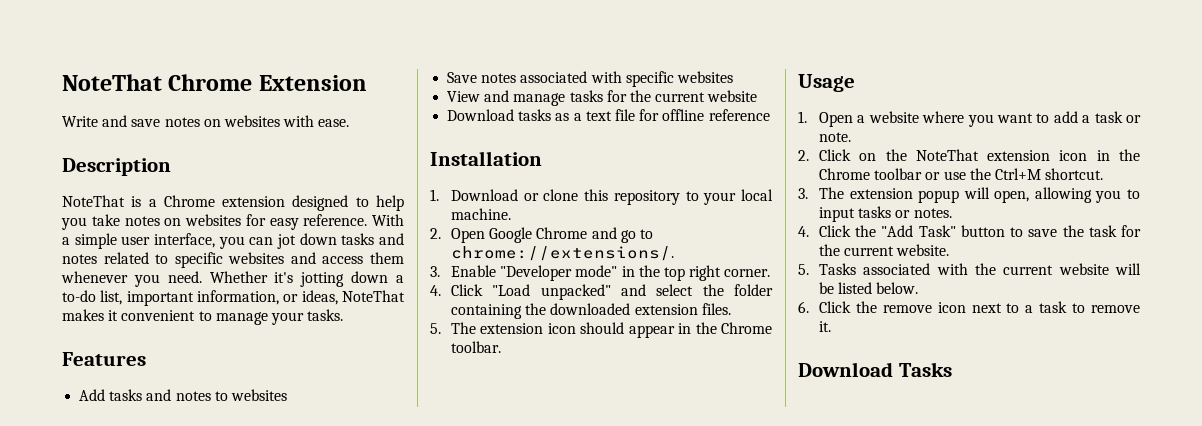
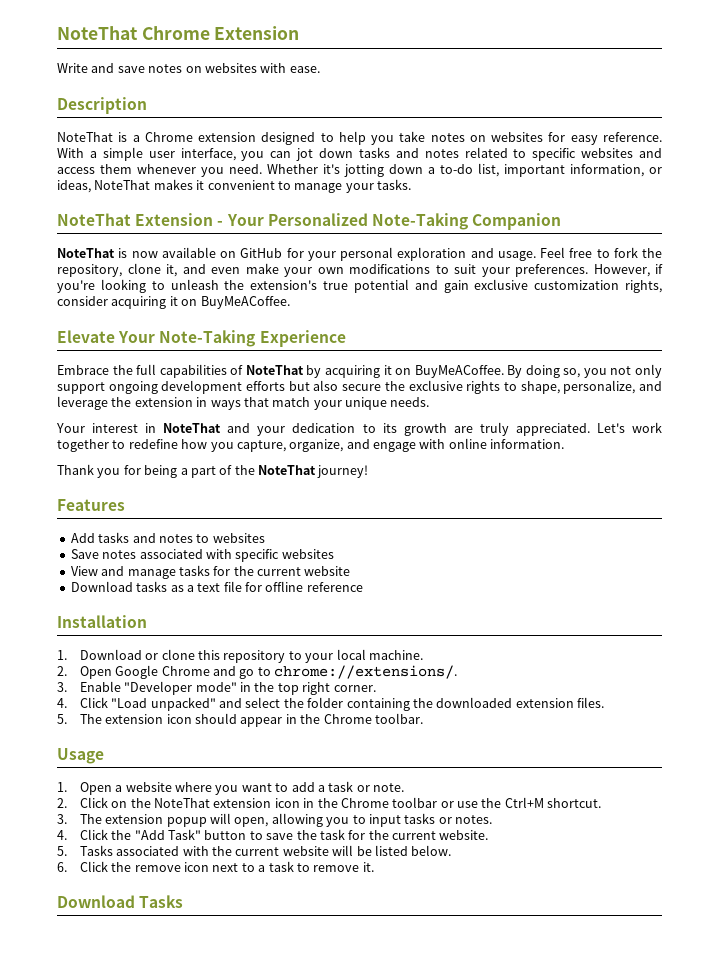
+ NoteThat Extension - Your Personalized Note-Taking Companion
+ NoteThat is now available on GitHub for your personal exploration and usage. Feel free to fork the repository, clone it, and even make your own modifications to suit your preferences. However, if you're looking to unleash the extension's true potential and gain exclusive customization rights, consider acquiring it on BuyMeACoffee.
+ Elevate Your Note-Taking Experience
+ Embrace the full capabilities of NoteThat by acquiring it on BuyMeACoffee. By doing so, you not only support ongoing development efforts but also secure the exclusive rights to shape, personalize, and leverage the extension in ways that match your unique needs.
+ Your interest in NoteThat and your dedication to its growth are truly appreciated. Let's work together to redefine how you capture, organize, and engage with online information.
+ Thank you for being a part of the NoteThat journey!

